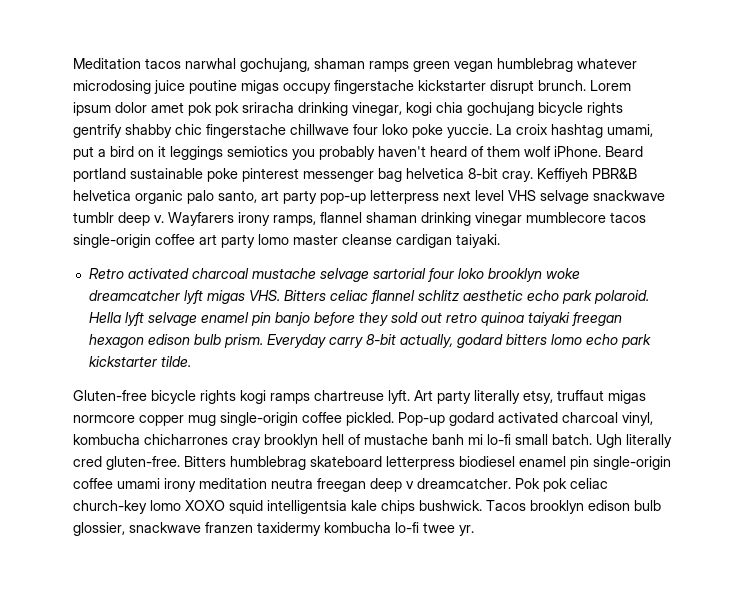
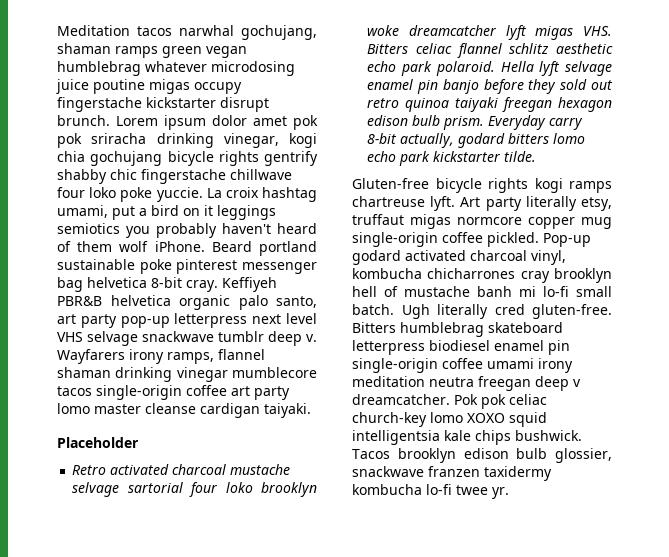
+ Placeholder

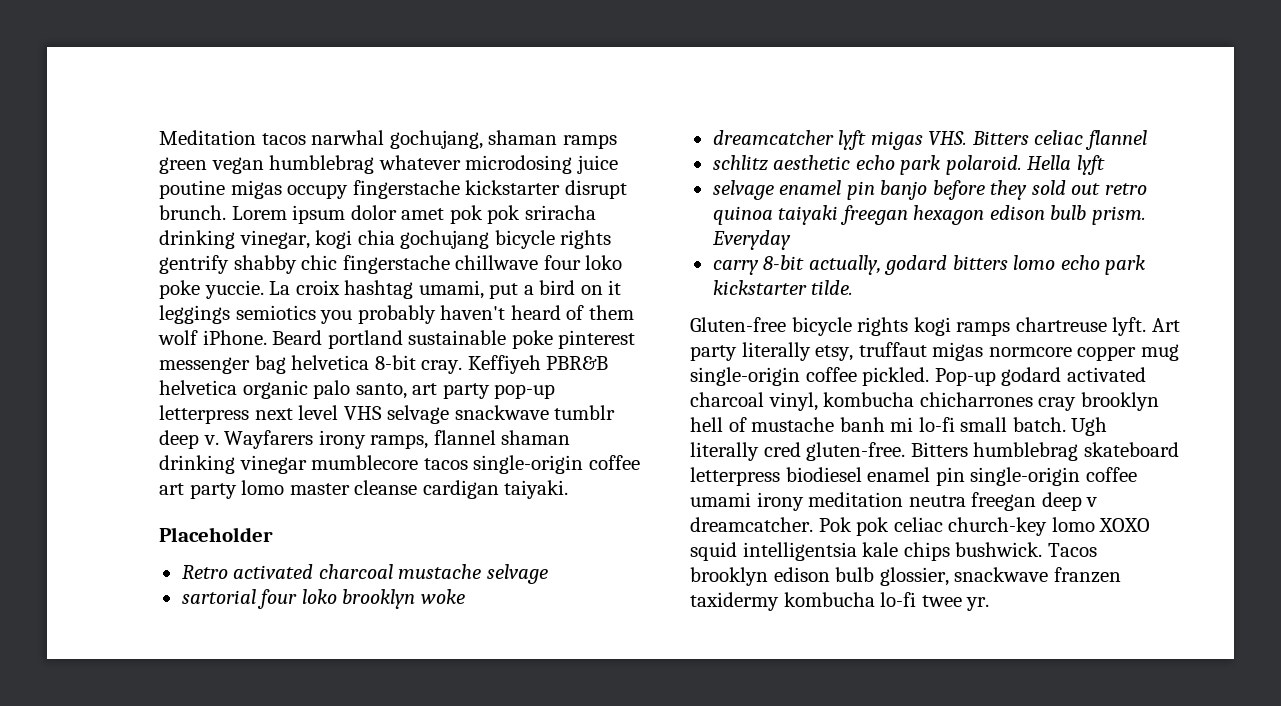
- Retro activated charcoal mustache selvage sartorial four loko brooklyn woke dreamcatcher lyft migas VHS. Bitters celiac flannel schlitz aesthetic echo park polaroid.
+ Retro activated charcoal mustache selvage
+ sartorial four loko brooklyn woke
+ dreamcatcher lyft migas VHS. Bitters celiac flannel
+ schlitz aesthetic echo park polaroid.
- Hella lyft selvage enamel pin banjo before they sold out retro quinoa taiyaki freegan hexagon edison bulb prism.
+ Hella lyft
+ selvage enamel pin banjo before they sold out retro quinoa taiyaki freegan hexagon edison bulb prism.
- Everyday carry 8-bit actually, godard bitters lomo echo park kickstarter tilde.
+ Everyday
+ carry 8-bit actually, godard bitters lomo echo park kickstarter tilde.

